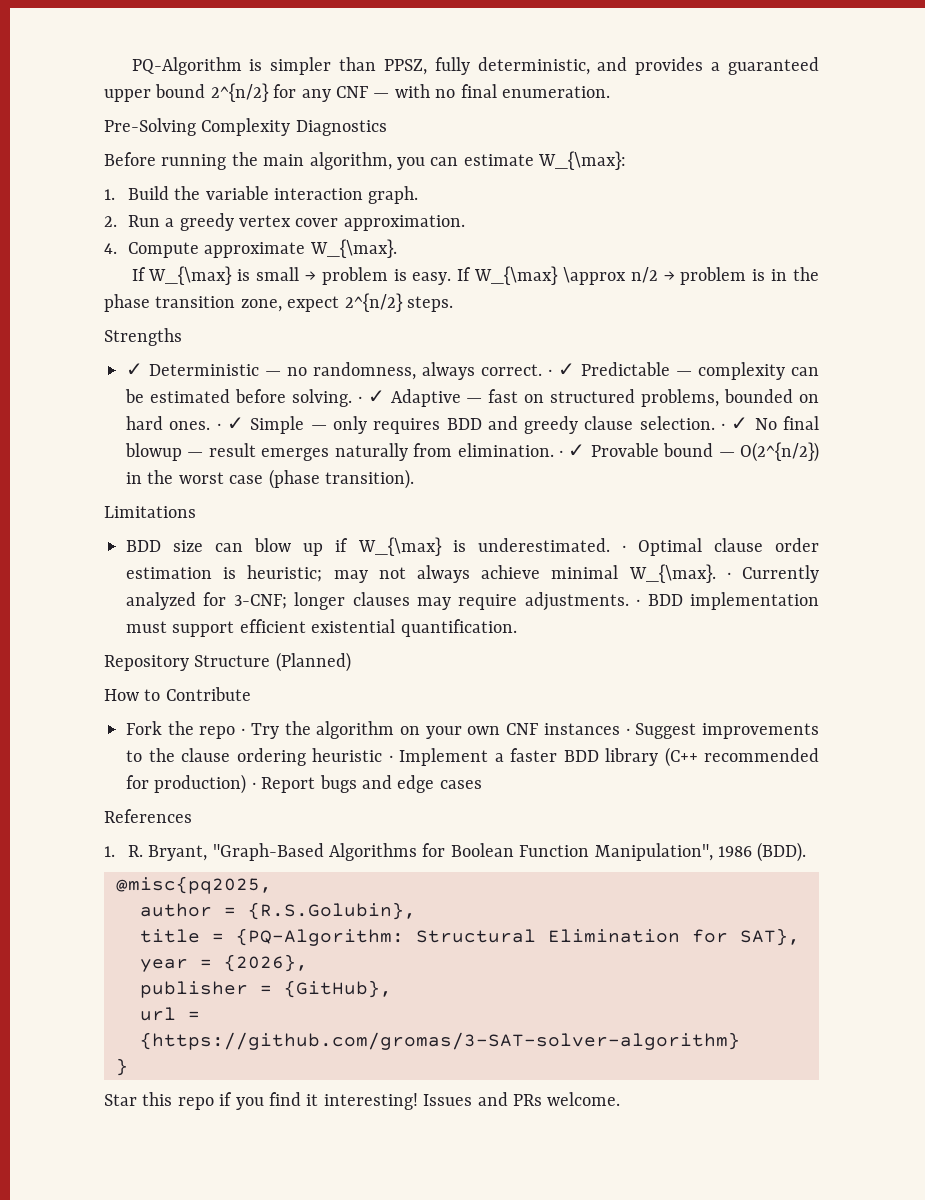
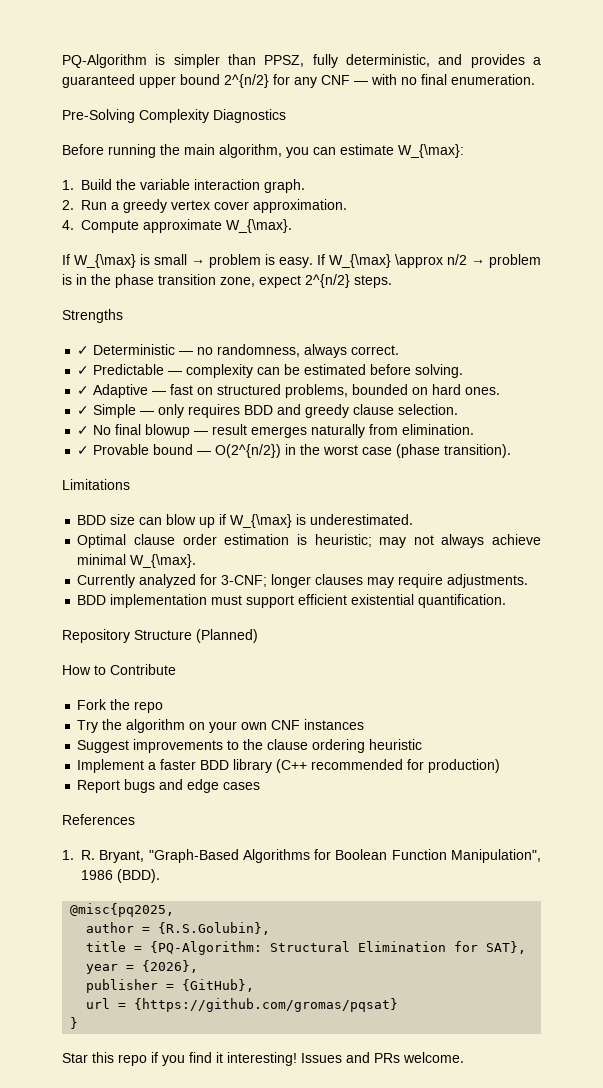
- ✓ Deterministic — no randomness, always correct. · ✓ Predictable — complexity can be estimated before solving. · ✓ Adaptive — fast on structured problems, bounded on hard ones. · ✓ Simple — only requires BDD and greedy clause selection. · ✓ No final blowup — result emerges naturally from elimination. · ✓ Provable bound — O(2^{n/2}) in the worst case (phase transition).
+ ✓ Deterministic — no randomness, always correct.
+ ✓ Predictable — complexity can be estimated before solving.
+ ✓ Adaptive — fast on structured problems, bounded on hard ones.
+ ✓ Simple — only requires BDD and greedy clause selection.
+ ✓ No final blowup — result emerges naturally from elimination.
+ ✓ Provable bound — O(2^{n/2}) in the worst case (phase transition).
- BDD size can blow up if W_{\max} is underestimated. · Optimal clause order estimation is heuristic; may not always achieve minimal W_{\max}. · Currently analyzed for 3-CNF; longer clauses may require adjustments. · BDD implementation must support efficient existential quantification.
+ BDD size can blow up if W_{\max} is underestimated.
+ Optimal clause order estimation is heuristic; may not always achieve minimal W_{\max}.
+ Currently analyzed for 3-CNF; longer clauses may require adjustments.
+ BDD implementation must support efficient existential quantification.
- Fork the repo · Try the algorithm on your own CNF instances · Suggest improvements to the clause ordering heuristic · Implement a faster BDD library (C++ recommended for production) · Report bugs and edge cases
+ Fork the repo
+ Try the algorithm on your own CNF instances
+ Suggest improvements to the clause ordering heuristic
+ Implement a faster BDD library (C++ recommended for production)
+ Report bugs and edge cases
- url = {https://github.com/gromas/3-SAT-solver-algorithm}
+ url = {https://github.com/gromas/pqsat}

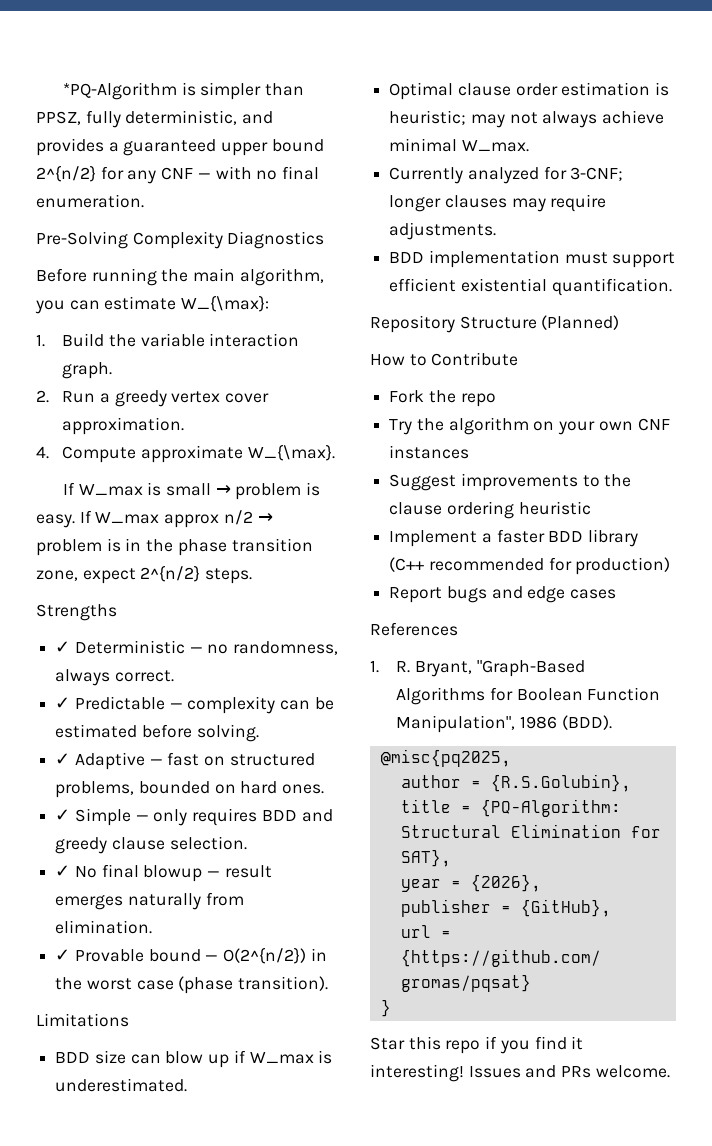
- PQ-Algorithm is simpler than PPSZ, fully deterministic, and provides a guaranteed upper bound 2^{n/2} for any CNF — with no final enumeration.
+ *PQ-Algorithm is simpler than PPSZ, fully deterministic, and provides a guaranteed upper bound 2^{n/2} for any CNF — with no final enumeration.
- If W_{\max} is small → problem is easy.
+ If W_max is small → problem is easy.
- If W_{\max} \approx n/2 → problem is in the phase transition zone, expect 2^{n/2} steps.
+ If W_max approx n/2 → problem is in the phase transition zone, expect 2^{n/2} steps.
- BDD size can blow up if W_{\max} is underestimated.
+ BDD size can blow up if W_max is underestimated.
- Optimal clause order estimation is heuristic; may not always achieve minimal W_{\max}.
+ Optimal clause order estimation is heuristic; may not always achieve minimal W_max.

